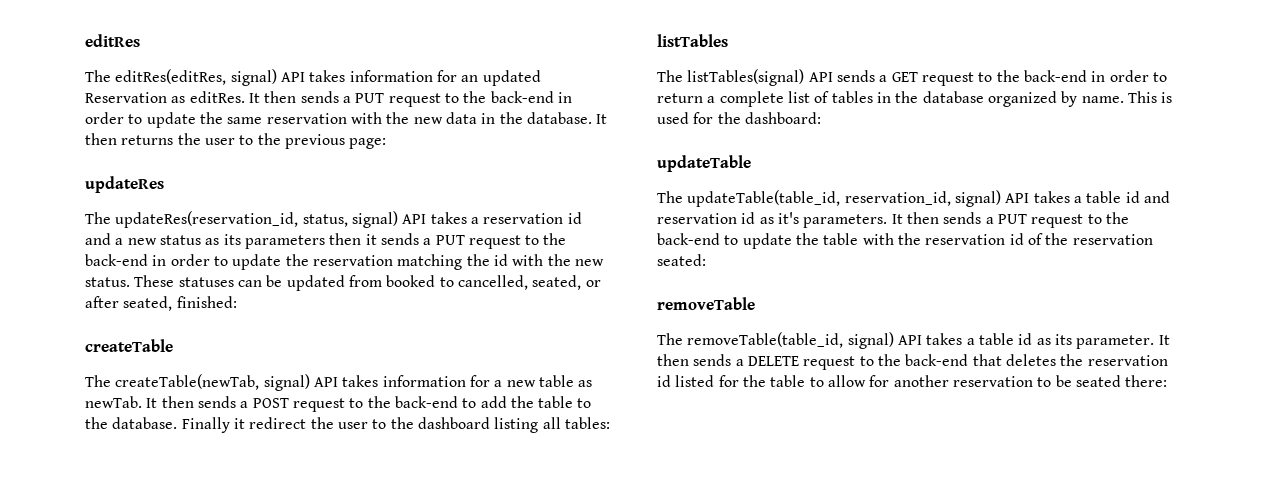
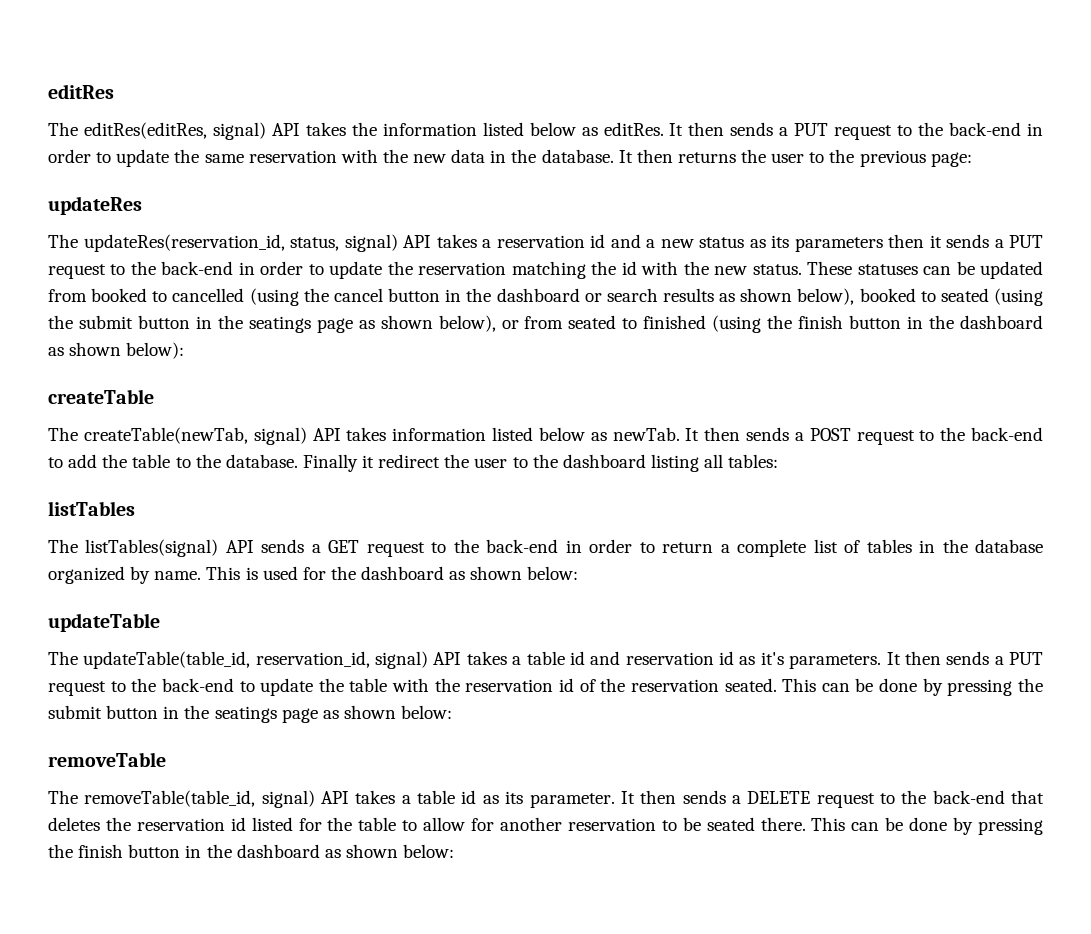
- The editRes(editRes, signal) API takes information for an updated Reservation as editRes.
+ The editRes(editRes, signal) API takes the information listed below as editRes.
- These statuses can be updated from booked to cancelled, seated, or after seated, finished:
+ These statuses can be updated from booked to cancelled (using the cancel button in the dashboard or search results as shown below), booked to seated (using the submit button in the seatings page as shown below), or from seated to finished (using the finish button in the dashboard as shown below):
- The createTable(newTab, signal) API takes information for a new table as newTab.
+ The createTable(newTab, signal) API takes information listed below as newTab.
- This is used for the dashboard:
+ This is used for the dashboard as shown below:
- It then sends a PUT request to the back-end to update the table with the reservation id of the reservation seated:
+ It then sends a PUT request to the back-end to update the table with the reservation id of the reservation seated. This can be done by pressing the submit button in the seatings page as shown below:
- It then sends a DELETE request to the back-end that deletes the reservation id listed for the table to allow for another reservation to be seated there:
+ It then sends a DELETE request to the back-end that deletes the reservation id listed for the table to allow for another reservation to be seated there. This can be done by pressing the finish button in the dashboard as shown below:

